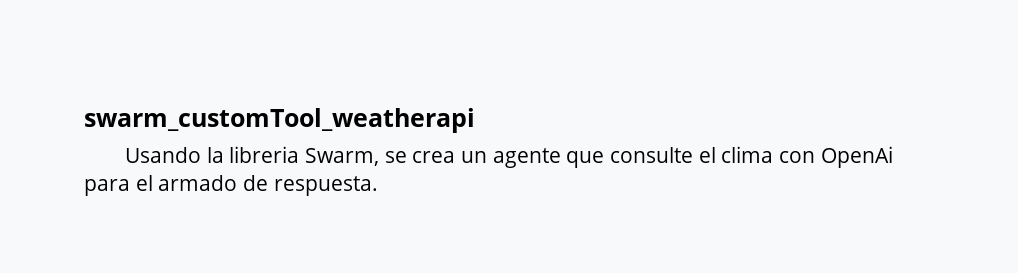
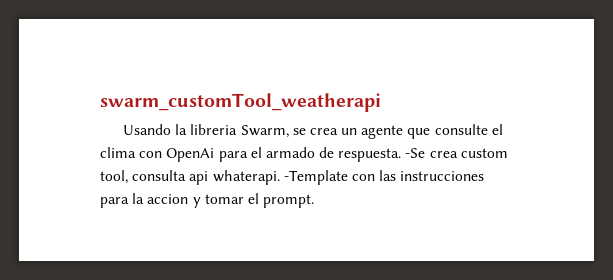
+ -Se crea custom tool, consulta api whaterapi. -Template con las instrucciones para la accion y tomar el prompt.

